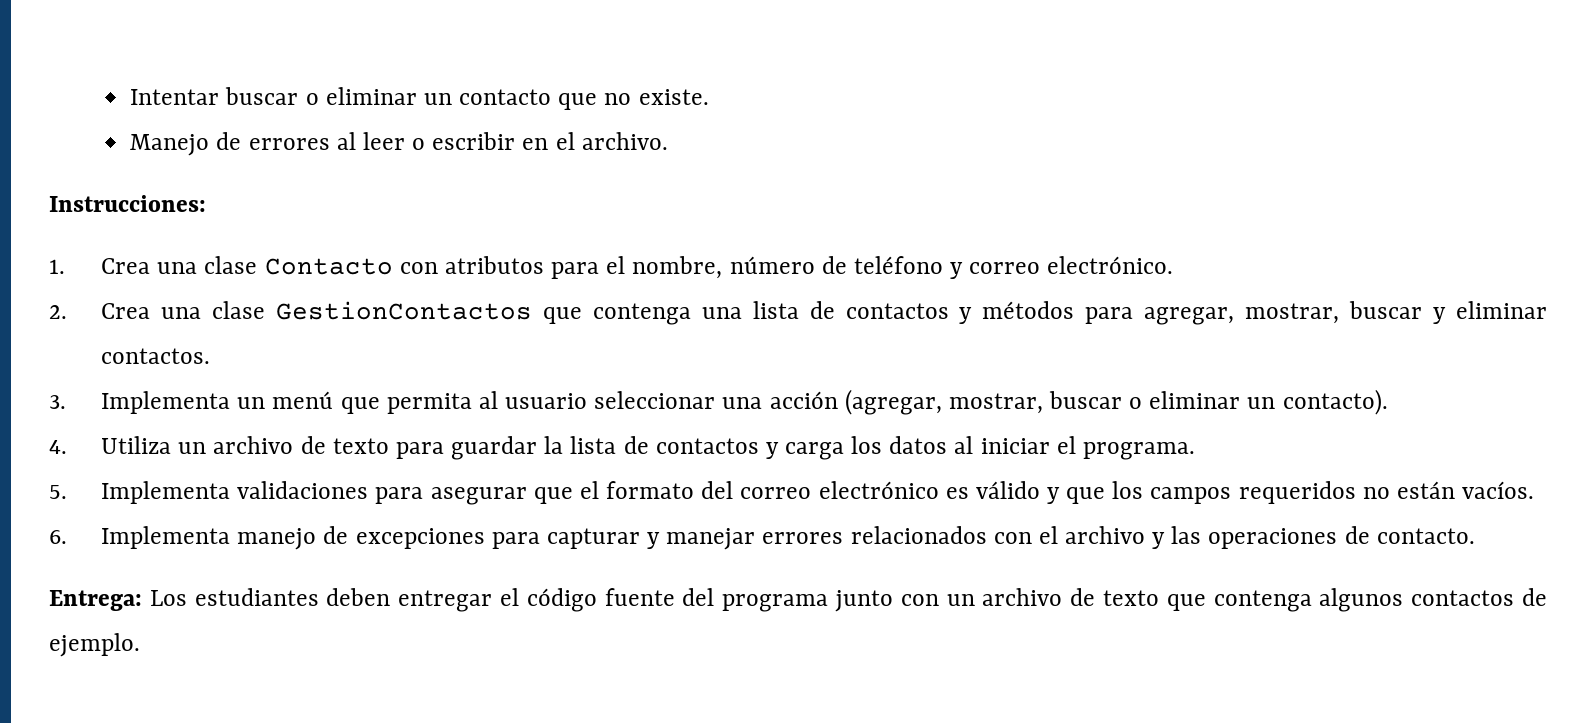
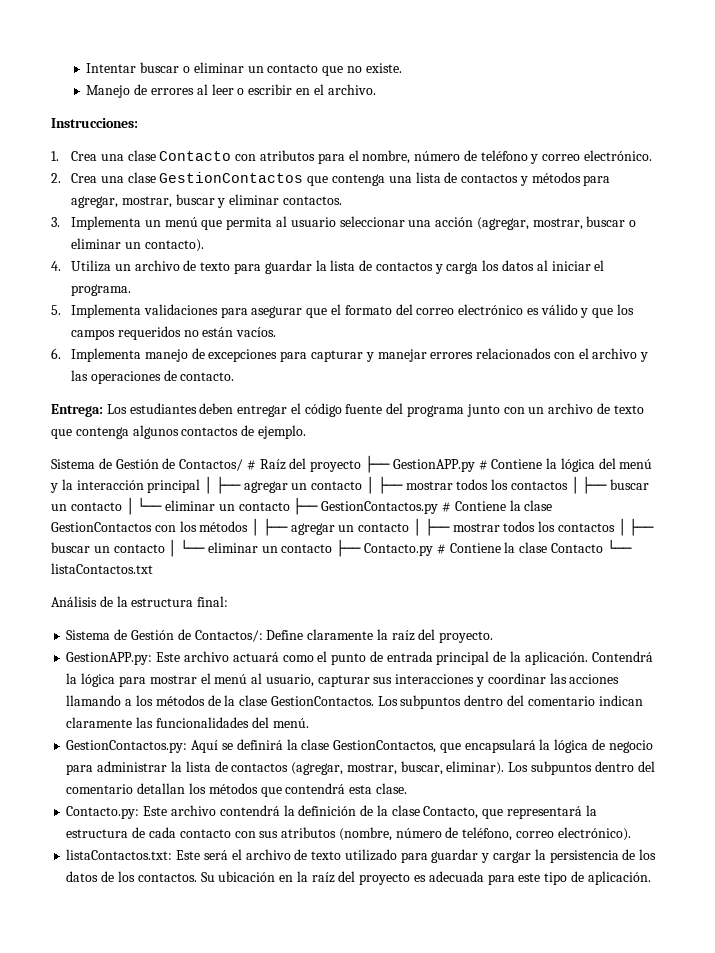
+ Sistema de Gestión de Contactos/ # Raíz del proyecto ├── GestionAPP.py # Contiene la lógica del menú y la interacción principal │ ├── agregar un contacto │ ├── mostrar todos los contactos │ ├── buscar un contacto │ └── eliminar un contacto ├── GestionContactos.py # Contiene la clase GestionContactos con los métodos │ ├── agregar un contacto │ ├── mostrar todos los contactos │ ├── buscar un contacto │ └── eliminar un contacto ├── Contacto.py # Contiene la clase Contacto └── listaContactos.txt
+ Análisis de la estructura final:
+ Sistema de Gestión de Contactos/: Define claramente la raíz del proyecto.
+ GestionAPP.py: Este archivo actuará como el punto de entrada principal de la aplicación. Contendrá la lógica para mostrar el menú al usuario, capturar sus interacciones y coordinar las acciones llamando a los métodos de la clase GestionContactos. Los subpuntos dentro del comentario indican claramente las funcionalidades del menú.
+ GestionContactos.py: Aquí se definirá la clase GestionContactos, que encapsulará la lógica de negocio para administrar la lista de contactos (agregar, mostrar, buscar, eliminar). Los subpuntos dentro del comentario detallan los métodos que contendrá esta clase.
+ Contacto.py: Este archivo contendrá la definición de la clase Contacto, que representará la estructura de cada contacto con sus atributos (nombre, número de teléfono, correo electrónico).
+ listaContactos.txt: Este será el archivo de texto utilizado para guardar y cargar la persistencia de los datos de los contactos. Su ubicación en la raíz del proyecto es adecuada para este tipo de aplicación.

